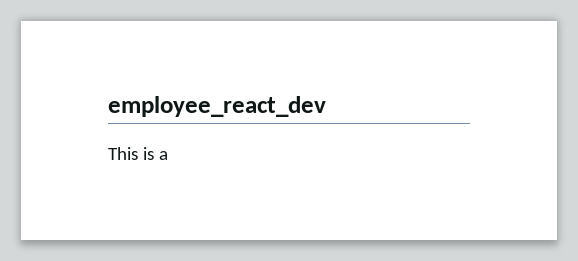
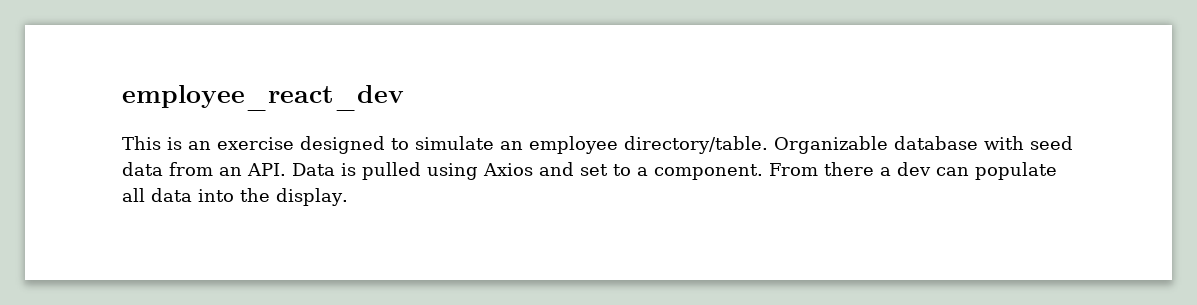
- This is a
+ This is an exercise designed to simulate an employee directory/table. Organizable database with seed data from an API. Data is pulled using Axios and set to a component. From there a dev can populate all data into the display.

